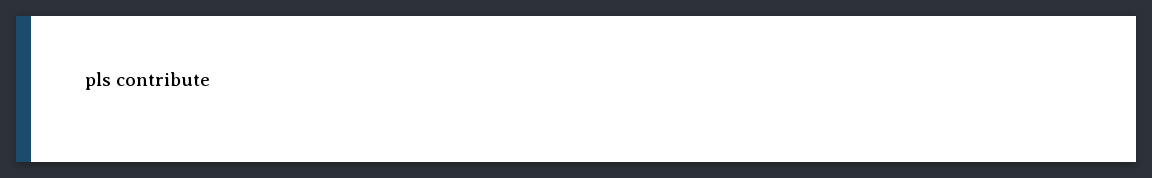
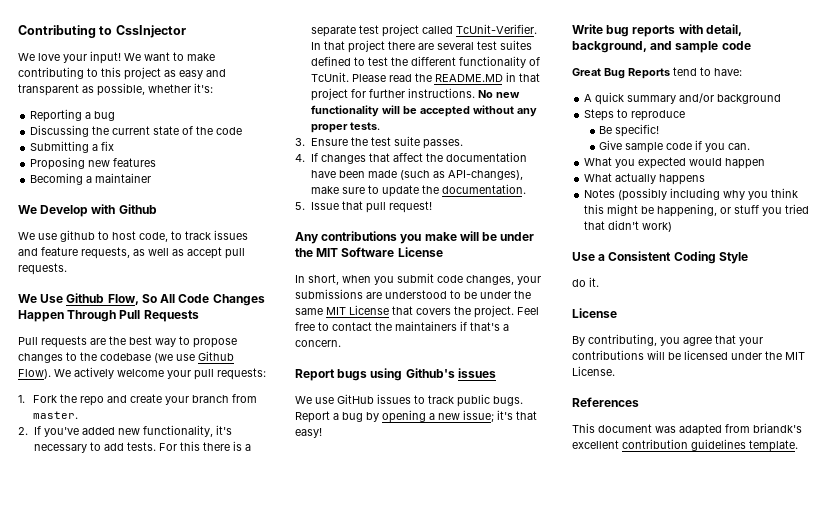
- pls contribute
+ Contributing to CssInjector
+ We love your input! We want to make contributing to this project as easy and transparent as possible, whether it's:
+ Reporting a bug
+ Discussing the current state of the code
+ Submitting a fix
+ Proposing new features
+ Becoming a maintainer
+ We Develop with Github
+ We use github to host code, to track issues and feature requests, as well as accept pull requests.
+ We Use Github Flow, So All Code Changes Happen Through Pull Requests
+ Pull requests are the best way to propose changes to the codebase (we use Github Flow). We actively welcome your pull requests:
+ 1. Fork the repo and create your branch from master.
+ 2. If you've added new functionality, it's necessary to add tests. For this there is a separate test project called TcUnit-Verifier. In that project there are several test suites defined to test the different functionality of TcUnit. Please read the README.MD in that project for further instructions. No new functionality will be accepted without any proper tests.
+ 3. Ensure the test suite passes.
+ 4. If changes that affect the documentation have been made (such as API-changes), make sure to update the documentation.
+ 5. Issue that pull request!
+ Any contributions you make will be under the MIT Software License
+ In short, when you submit code changes, your submissions are understood to be under the same MIT License that covers the project. Feel free to contact the maintainers if that's a concern.
+ Report bugs using Github's issues
+ We use GitHub issues to track public bugs. Report a bug by opening a new issue; it's that easy!
+ Write bug reports with detail, background, and sample code
+ Great Bug Reports tend to have:
+ A quick summary and/or background
+ Steps to reproduce
+ Be specific!
+ Give sample code if you can.
+ What you expected would happen
+ What actually happens
+ Notes (possibly including why you think this might be happening, or stuff you tried that didn't work)
+ Use a Consistent Coding Style
+ do it.
+ License
+ By contributing, you agree that your contributions will be licensed under the MIT License.
+ References
+ This document was adapted from briandk's excellent contribution guidelines template.

